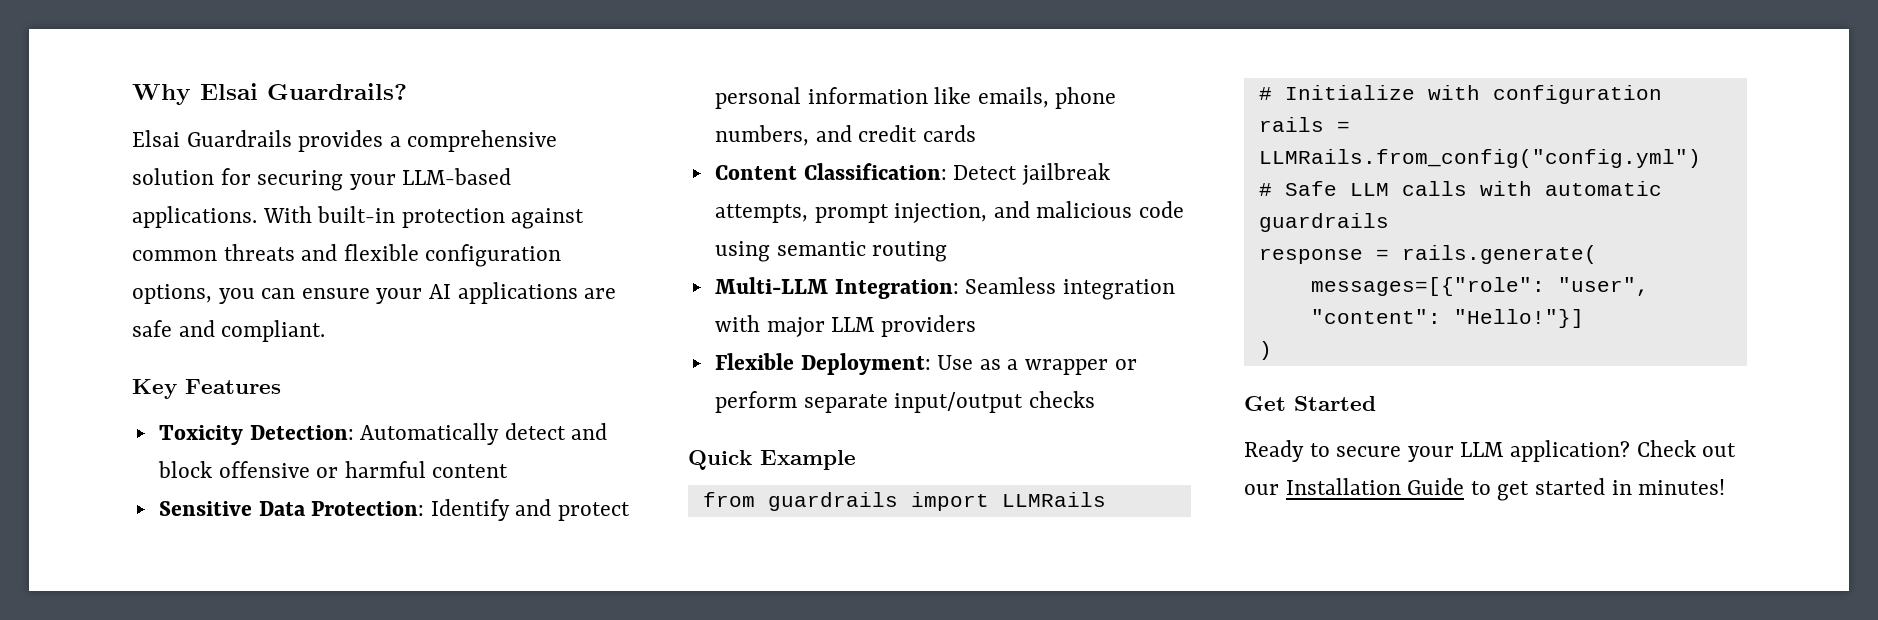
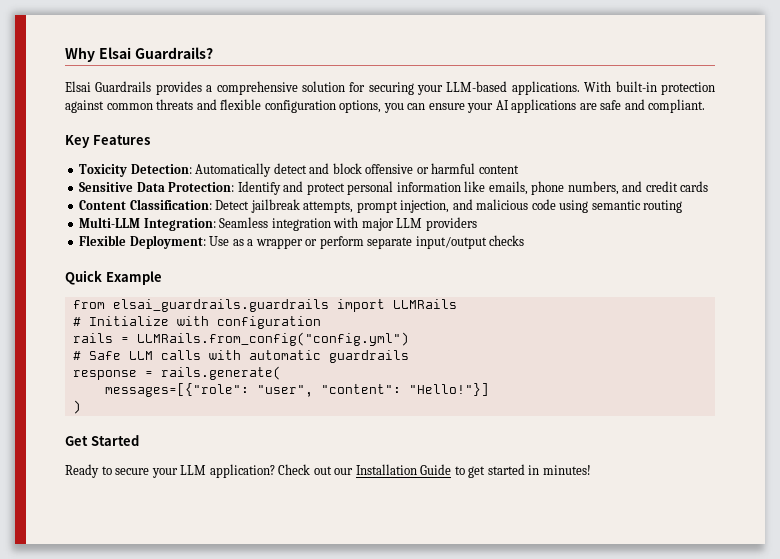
- from guardrails import LLMRails
+ from elsai_guardrails.guardrails import LLMRails

